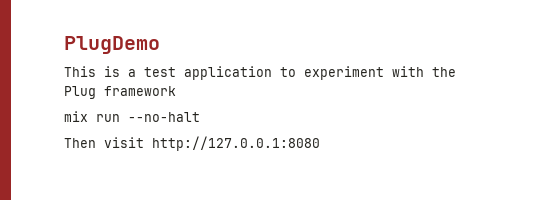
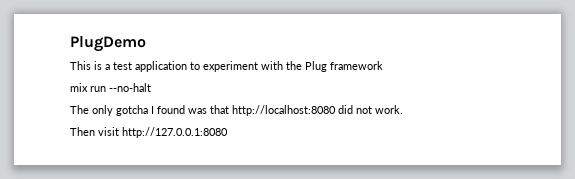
+ The only gotcha I found was that http://localhost:8080 did not work.

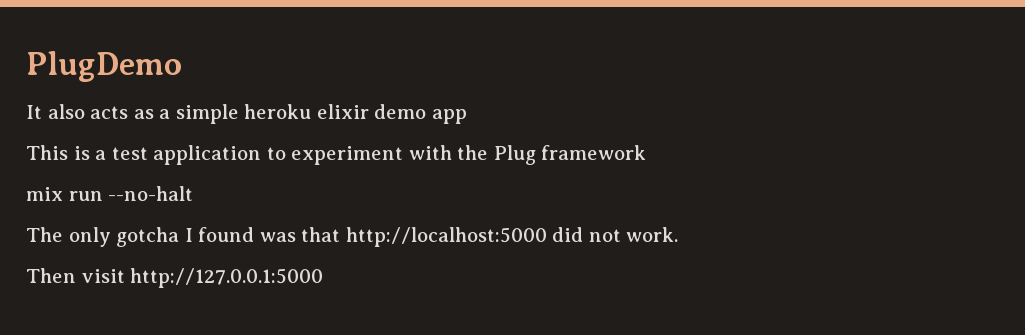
+ It also acts as a simple heroku elixir demo app
- The only gotcha I found was that http://localhost:8080 did not work.
+ The only gotcha I found was that http://localhost:5000 did not work.
- Then visit http://127.0.0.1:8080
+ Then visit http://127.0.0.1:5000

